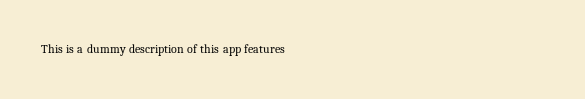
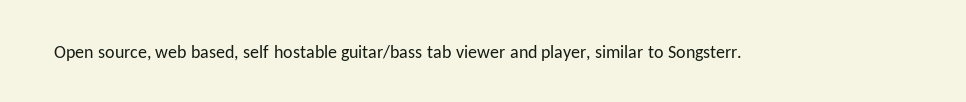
- This is a dummy description of this app features
+ Open source, web based, self hostable guitar/bass tab viewer and player, similar to Songsterr.

